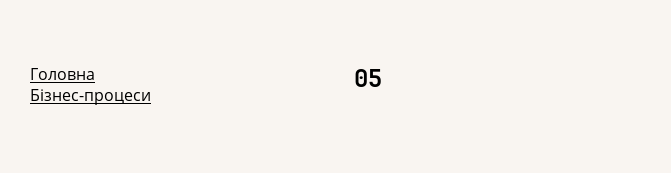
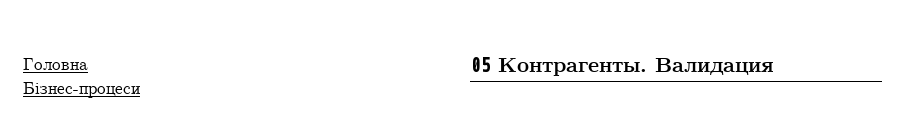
- 05
+ 05 Контрагенты. Валидация

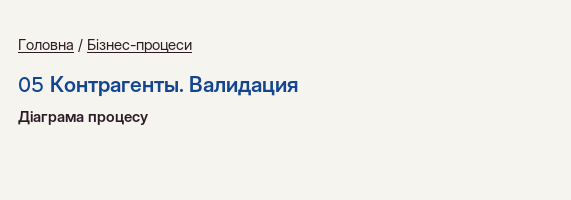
- Головна
- Бізнес-процеси
+ Головна / Бізнес-процеси
+ Діаграма процесу

